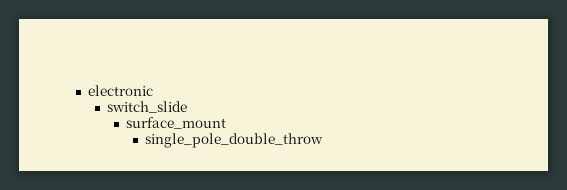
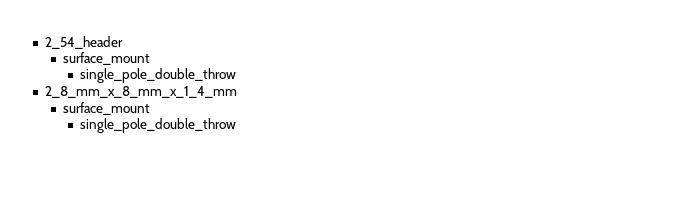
- electronic
- switch_slide
+ 2_54_header
+ surface_mount
+ single_pole_double_throw
+ 2_8_mm_x_8_mm_x_1_4_mm

